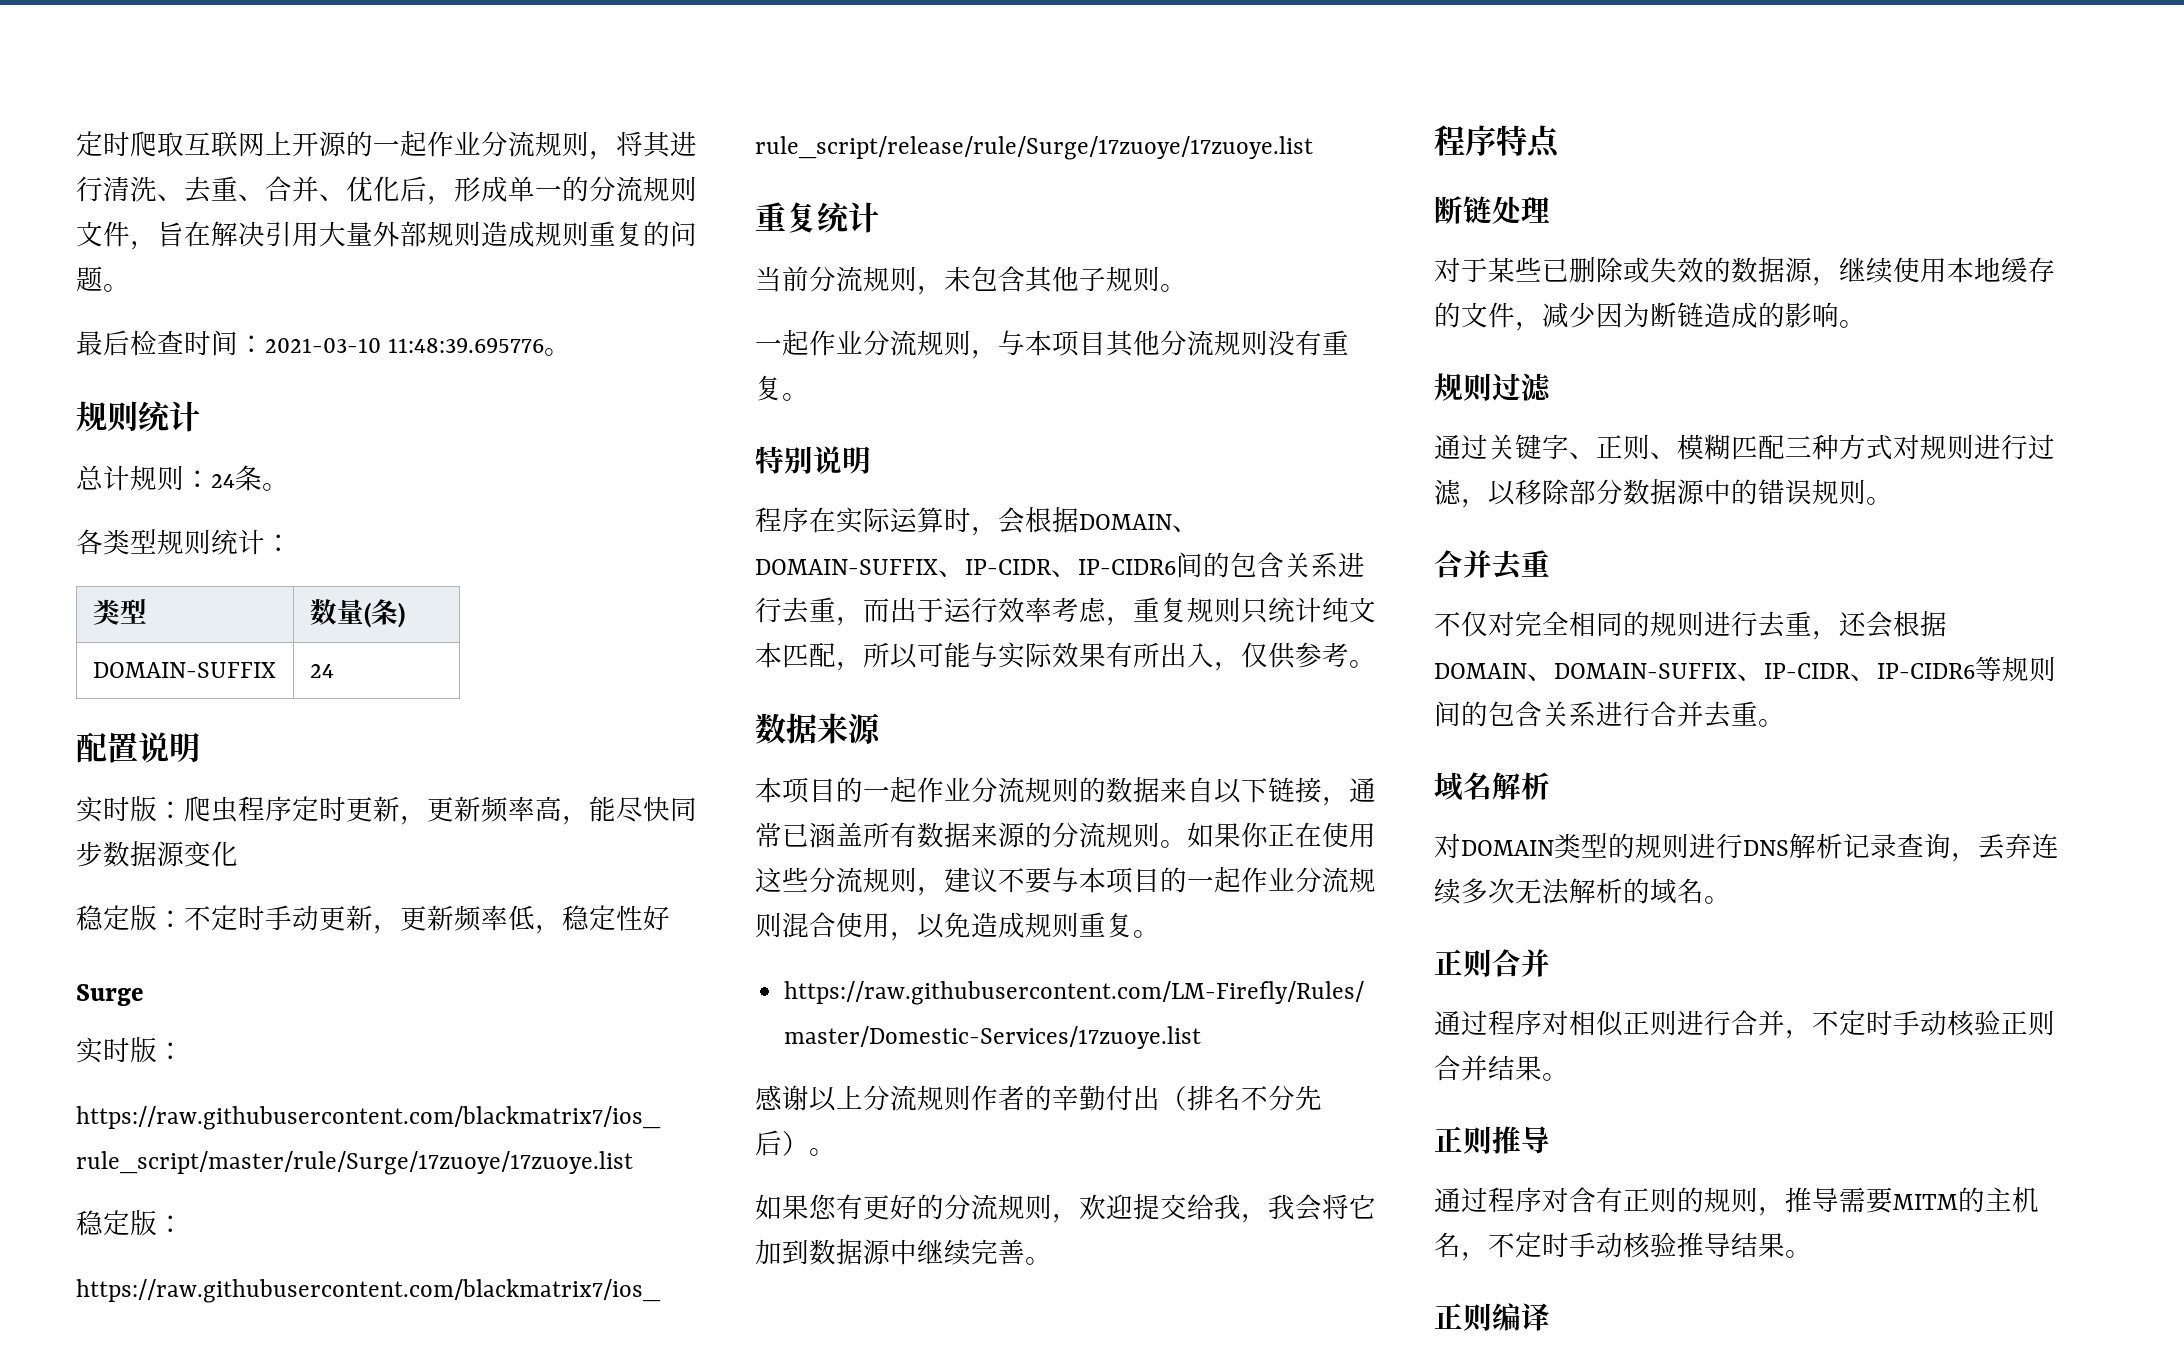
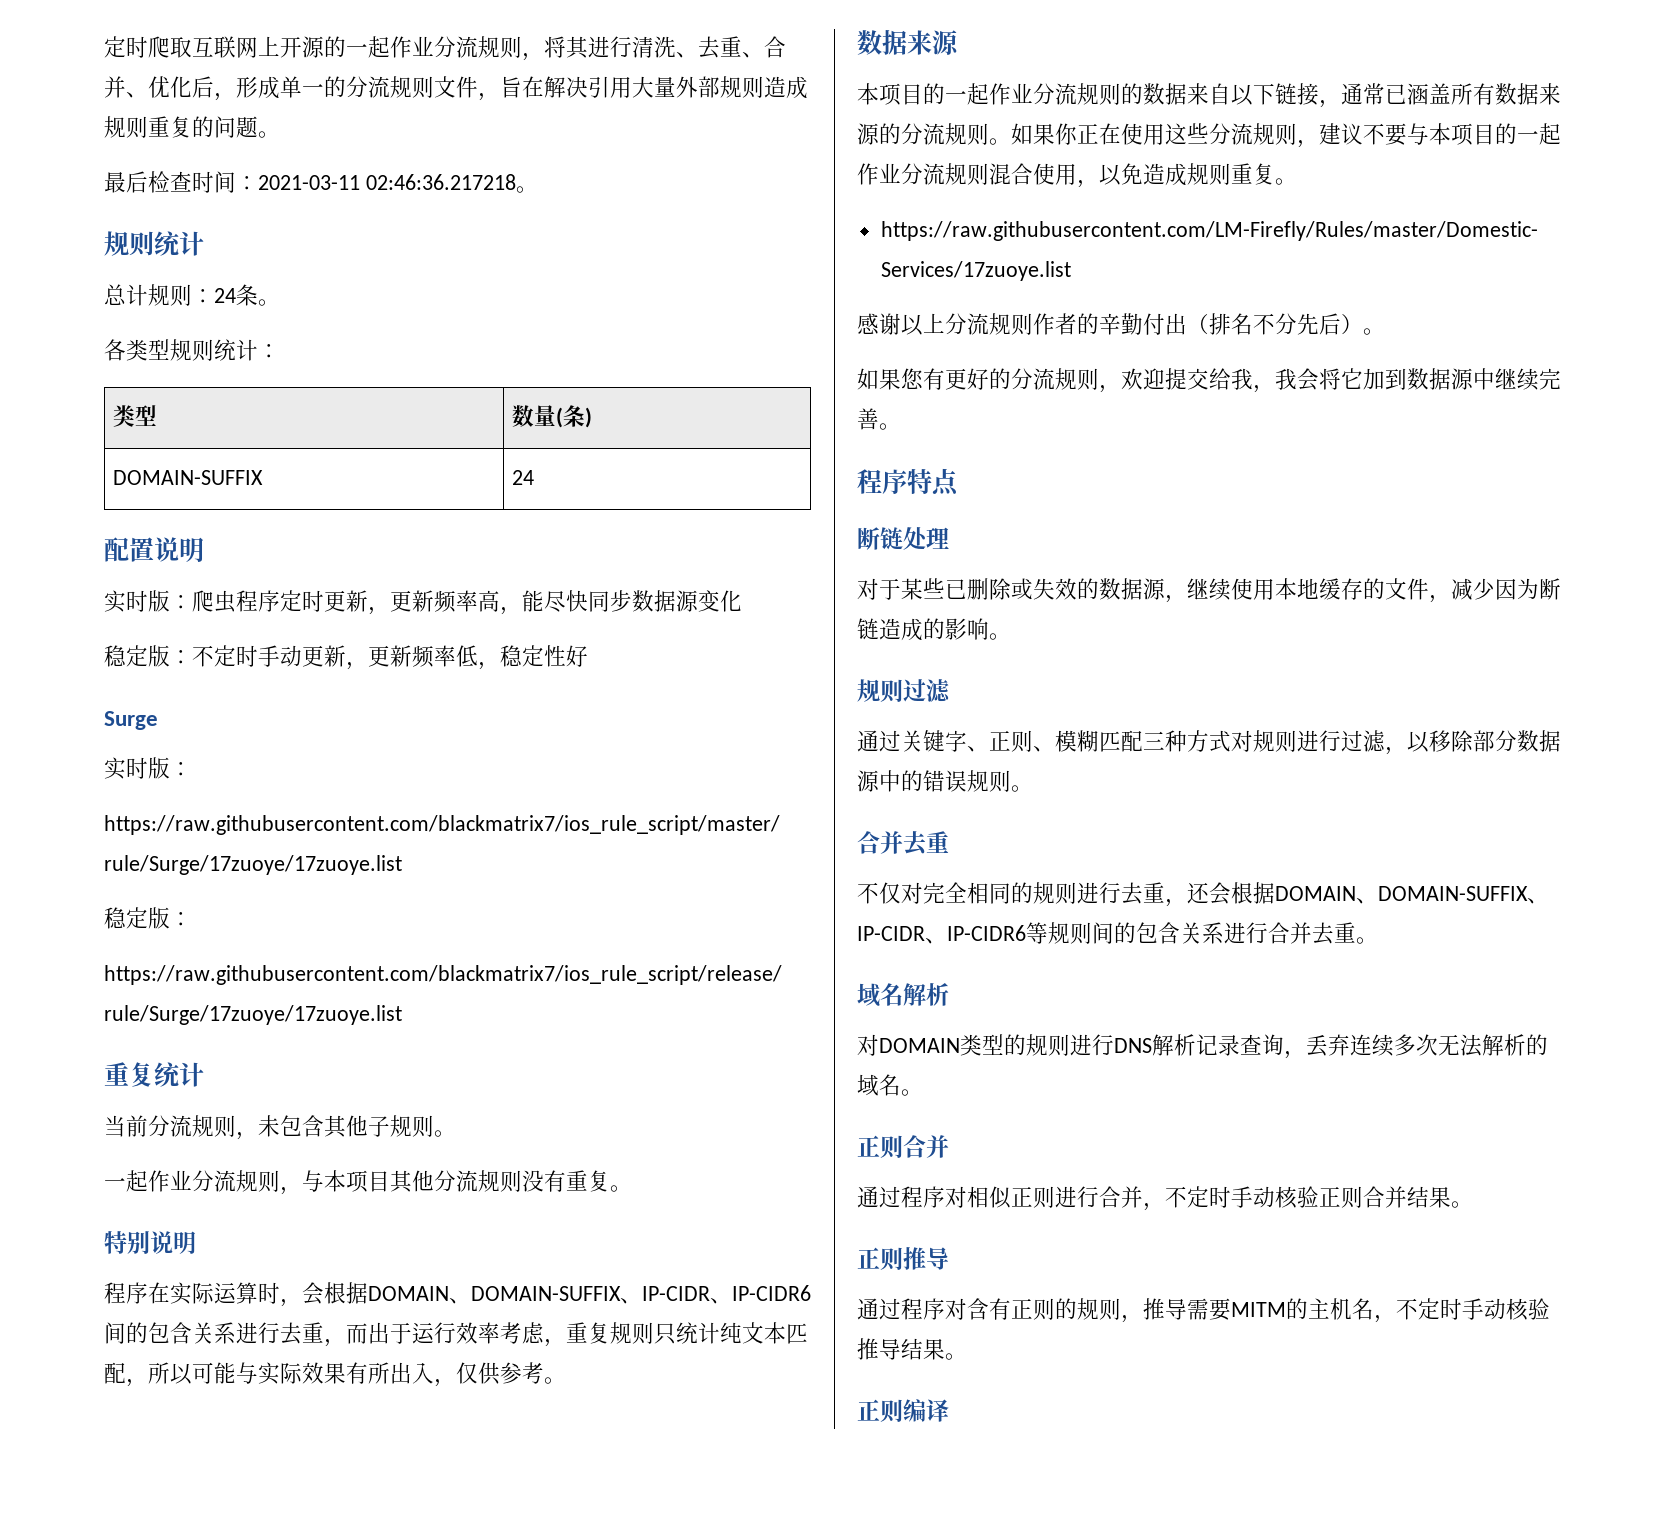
- 最后检查时间：2021-03-10 11:48:39.695776。
+ 最后检查时间：2021-03-11 02:46:36.217218。

